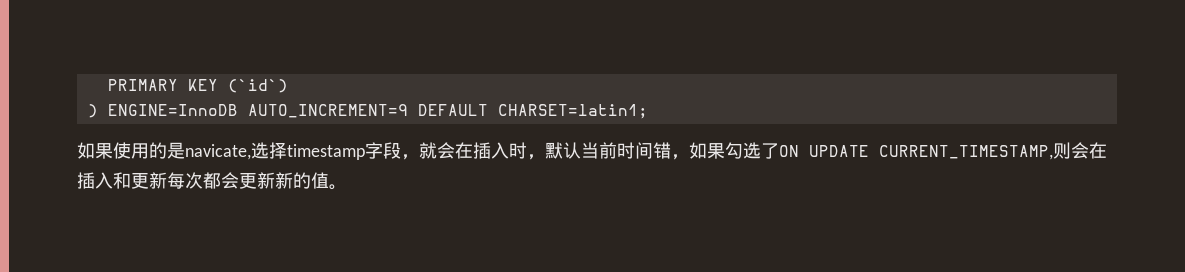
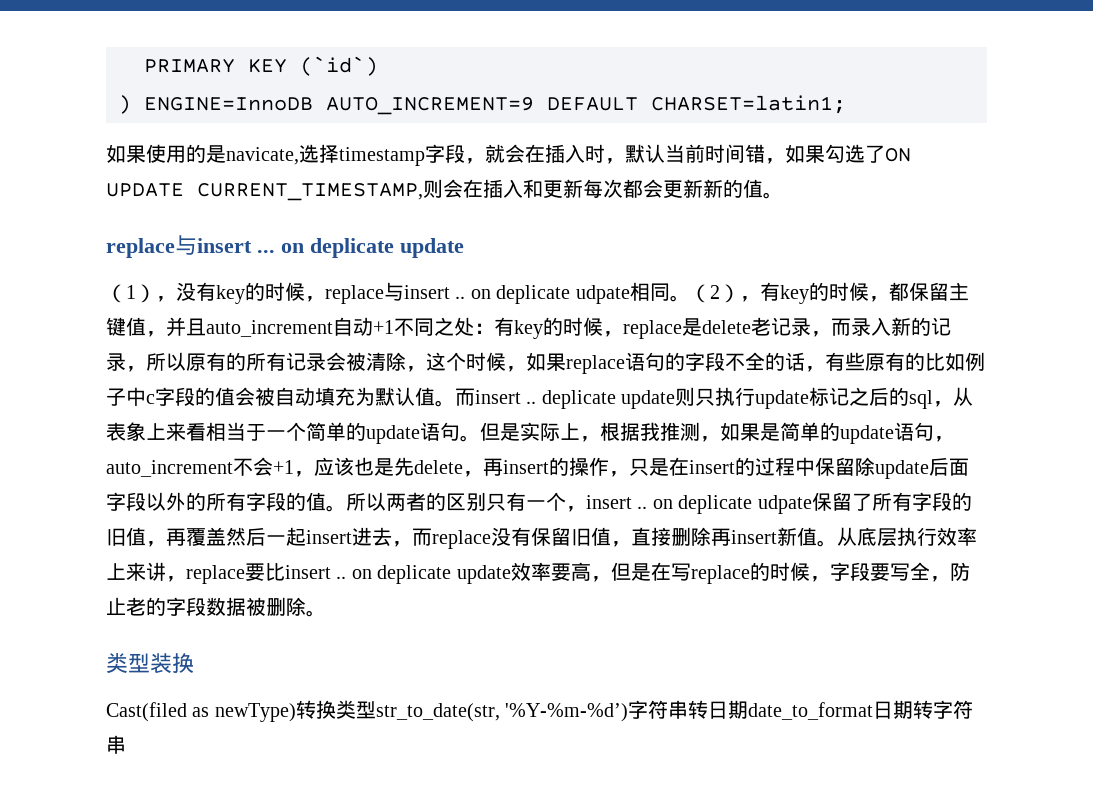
+ replace与insert ... on deplicate update
+ （1），没有key的时候，replace与insert .. on deplicate udpate相同。（2），有key的时候，都保留主键值，并且auto_increment自动+1不同之处：有key的时候，replace是delete老记录，而录入新的记录，所以原有的所有记录会被清除，这个时候，如果replace语句的字段不全的话，有些原有的比如例子中c字段的值会被自动填充为默认值。而insert .. deplicate update则只执行update标记之后的sql，从表象上来看相当于一个简单的update语句。但是实际上，根据我推测，如果是简单的update语句，auto_increment不会+1，应该也是先delete，再insert的操作，只是在insert的过程中保留除update后面字段以外的所有字段的值。所以两者的区别只有一个，insert .. on deplicate udpate保留了所有字段的旧值，再覆盖然后一起insert进去，而replace没有保留旧值，直接删除再insert新值。从底层执行效率上来讲，replace要比insert .. on deplicate update效率要高，但是在写replace的时候，字段要写全，防止老的字段数据被删除。
+ 类型装换
+ Cast(filed as newType)转换类型str_to_date(str, '%Y-%m-%d’)字符串转日期date_to_format日期转字符串

